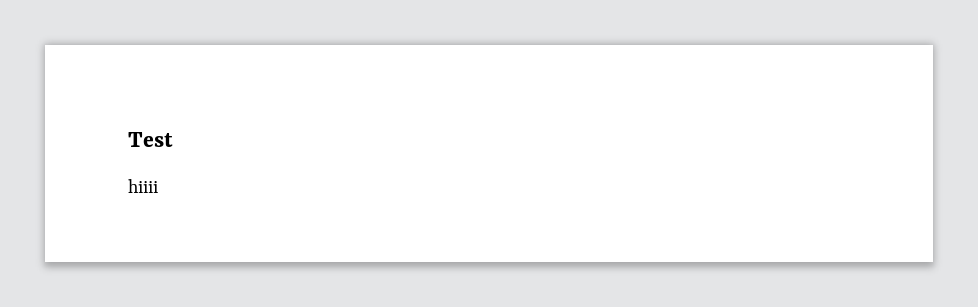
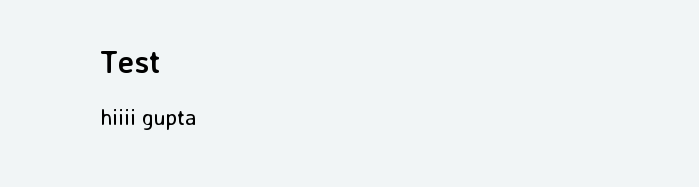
- hiiii
+ hiiii gupta

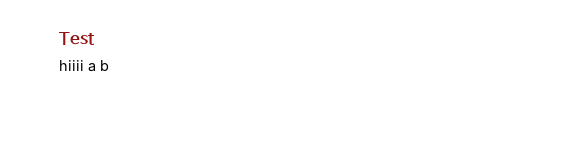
- hiiii gupta
+ hiiii a b

